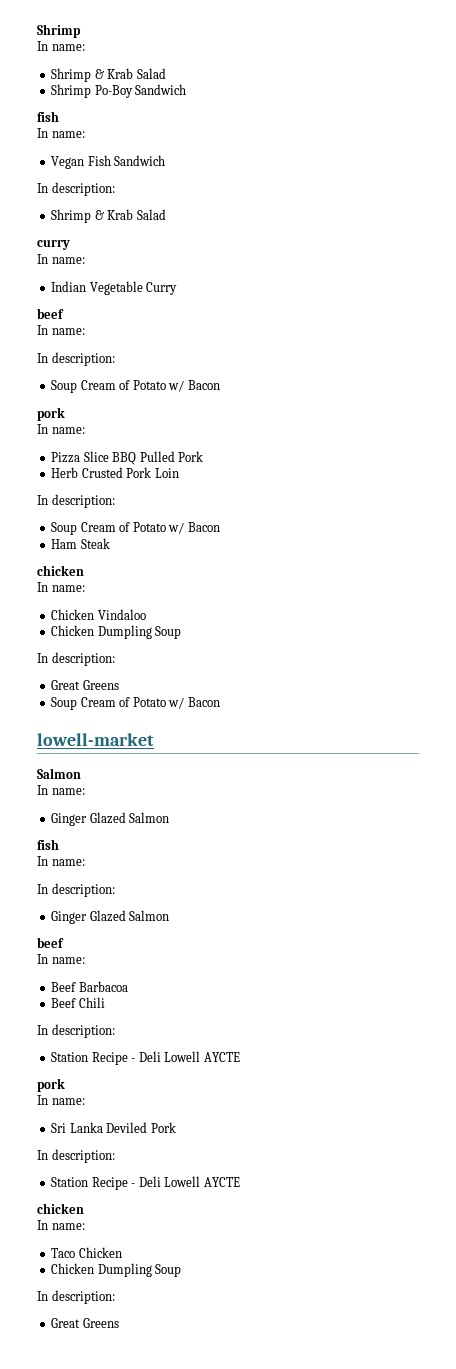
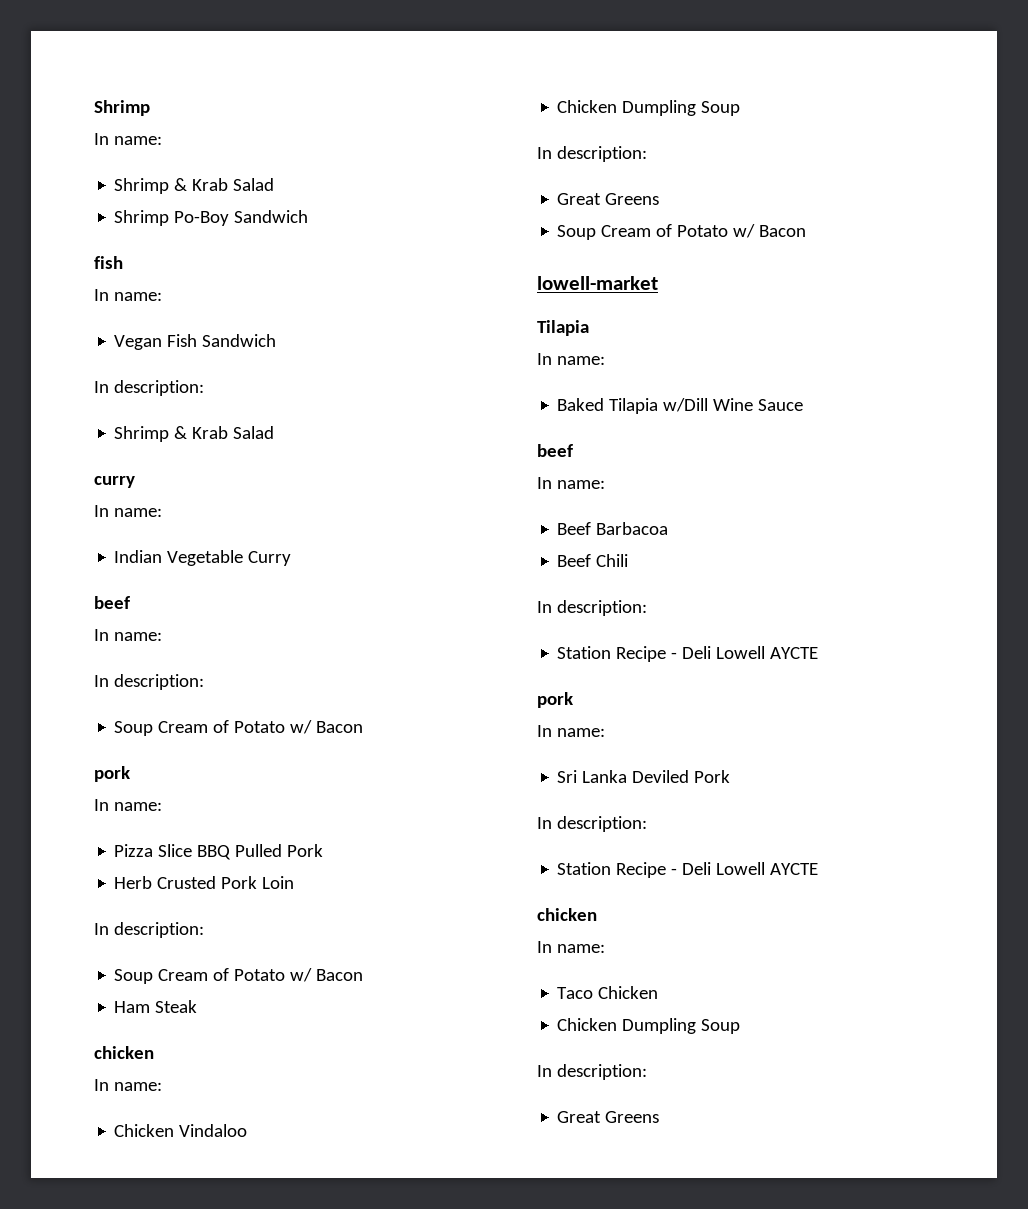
  lowell-market
- Salmon
+ Tilapia
  In name:
- Ginger Glazed Salmon
- fish
- In name:
- In description:
- Ginger Glazed Salmon
+ Baked Tilapia w/Dill Wine Sauce

